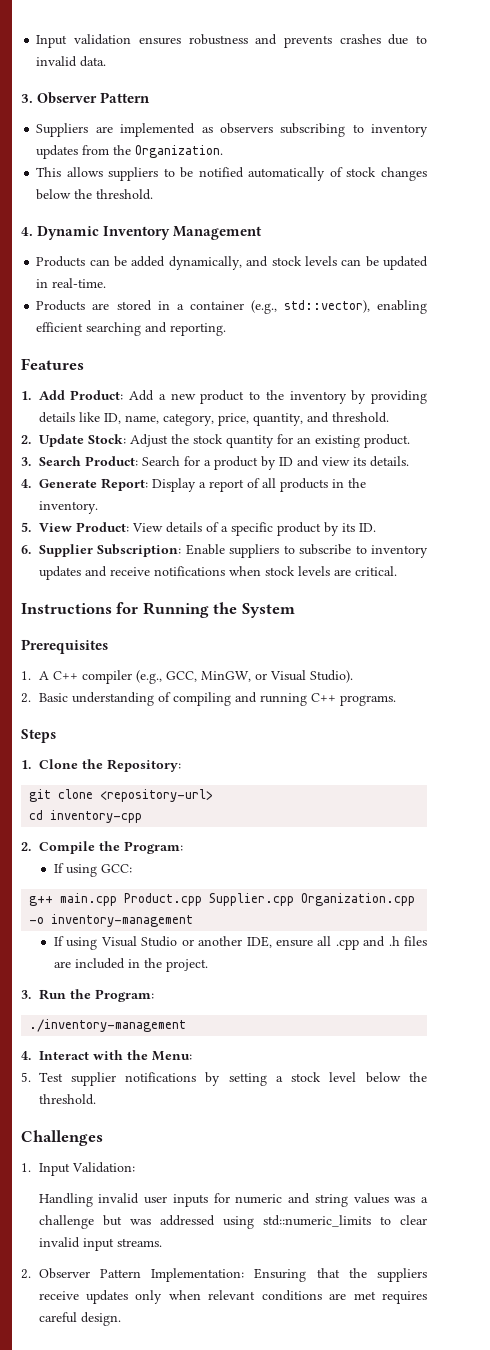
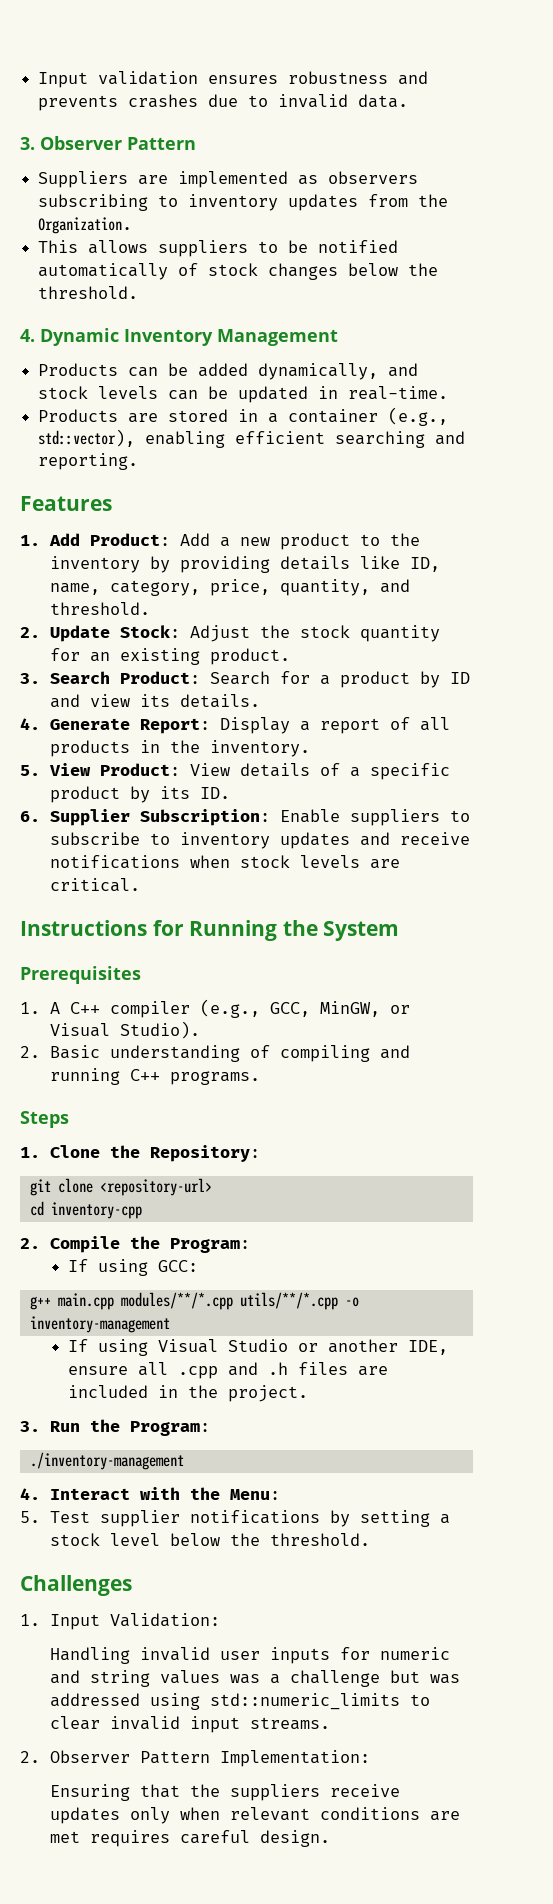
- g++ main.cpp Product.cpp Supplier.cpp Organization.cpp -o inventory-management
+ g++ main.cpp modules/**/*.cpp utils/**/*.cpp -o inventory-management
- 2. Observer Pattern Implementation: Ensuring that the suppliers receive updates only when relevant conditions are met requires careful design.
+ 2. Observer Pattern Implementation:
+ Ensuring that the suppliers receive updates only when relevant conditions are met requires careful design.

